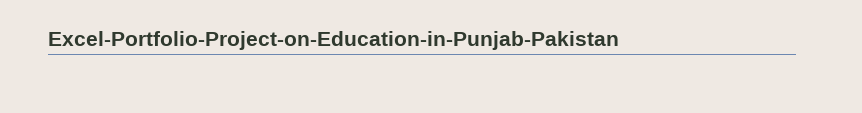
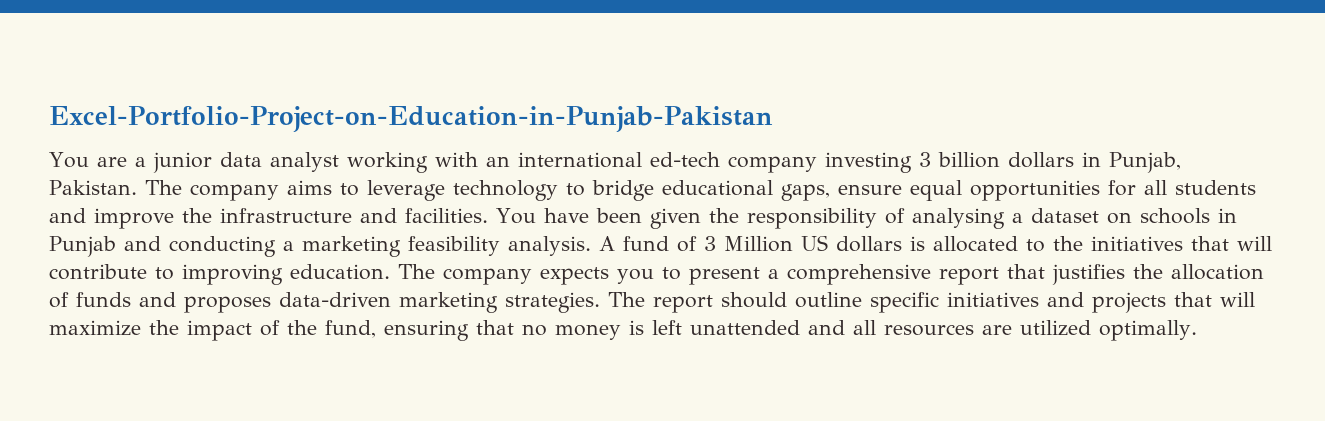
+ You are a junior data analyst working with an international ed-tech company investing 3 billion dollars in Punjab, Pakistan. The company aims to leverage technology to bridge educational gaps, ensure equal opportunities for all students and improve the infrastructure and facilities. You have been given the responsibility of analysing a dataset on schools in Punjab and conducting a marketing feasibility analysis. A fund of 3 Million US dollars is allocated to the initiatives that will contribute to improving education. The company expects you to present a comprehensive report that justifies the allocation of funds and proposes data-driven marketing strategies. The report should outline specific initiatives and projects that will maximize the impact of the fund, ensuring that no money is left unattended and all resources are utilized optimally.

